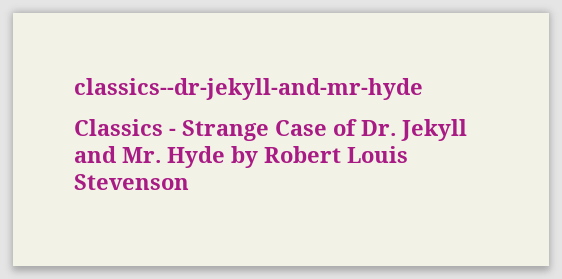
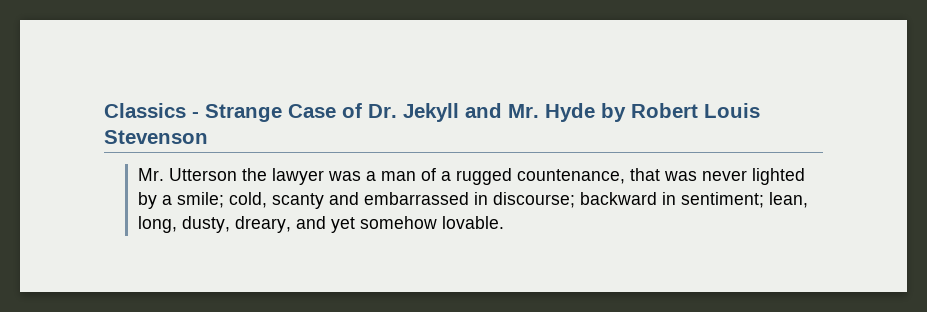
- classics--dr-jekyll-and-mr-hyde
+ Mr. Utterson the lawyer was a man of a rugged countenance, that was never lighted by a smile; cold, scanty and embarrassed in discourse; backward in sentiment; lean, long, dusty, dreary, and yet somehow lovable.

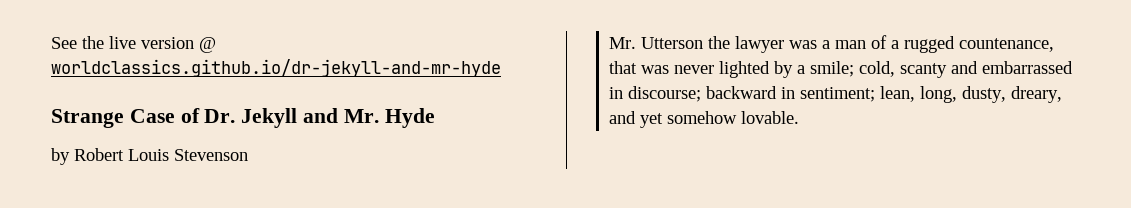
- Classics - Strange Case of Dr. Jekyll and Mr. Hyde by Robert Louis Stevenson
+ See the live version @ worldclassics.github.io/dr-jekyll-and-mr-hyde
+ Strange Case of Dr. Jekyll and Mr. Hyde
+ by Robert Louis Stevenson

